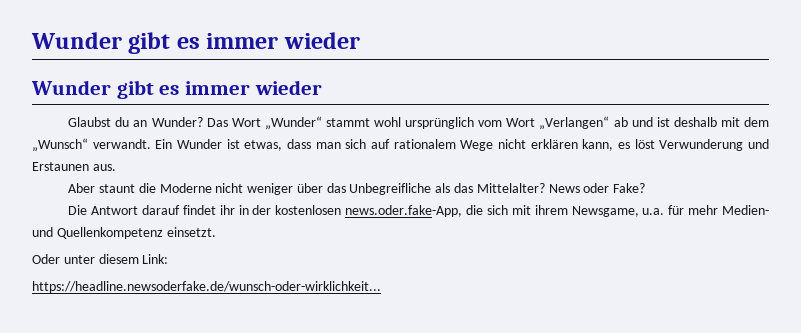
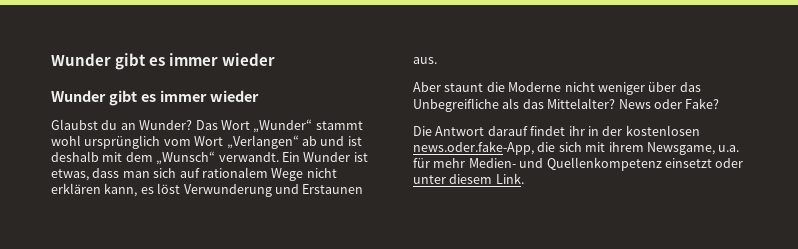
- Die Antwort darauf findet ihr in der kostenlosen news.oder.fake-App, die sich mit ihrem Newsgame, u.a. für mehr Medien- und Quellenkompetenz einsetzt.
- Oder unter diesem Link:
- https://headline.newsoderfake.de/wunsch-oder-wirklichkeit...
+ Die Antwort darauf findet ihr in der kostenlosen news.oder.fake-App, die sich mit ihrem Newsgame, u.a. für mehr Medien- und Quellenkompetenz einsetzt oder unter diesem Link.

